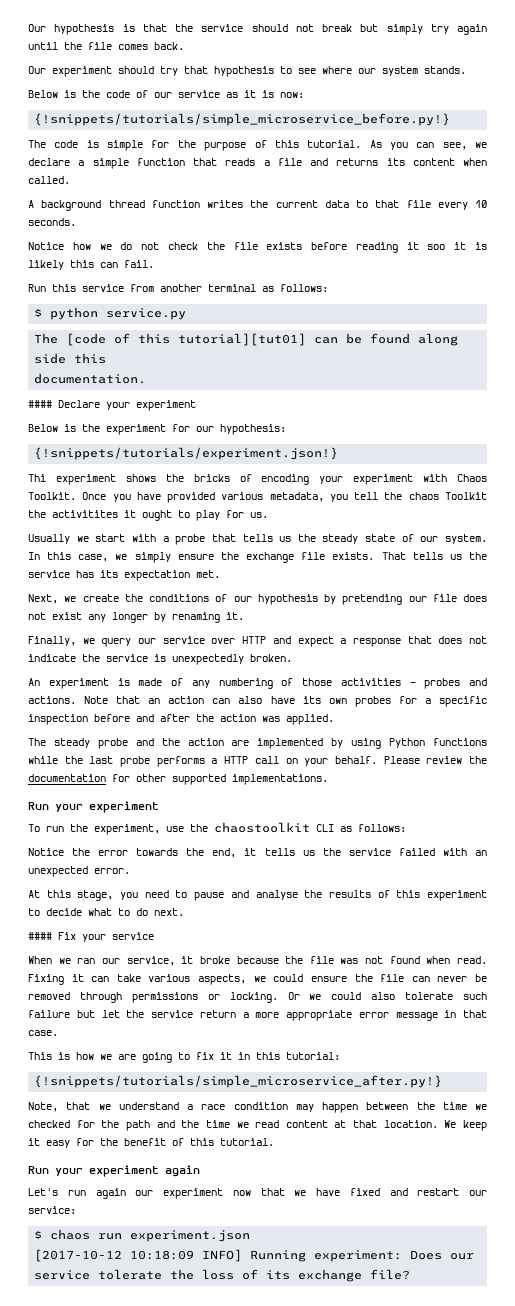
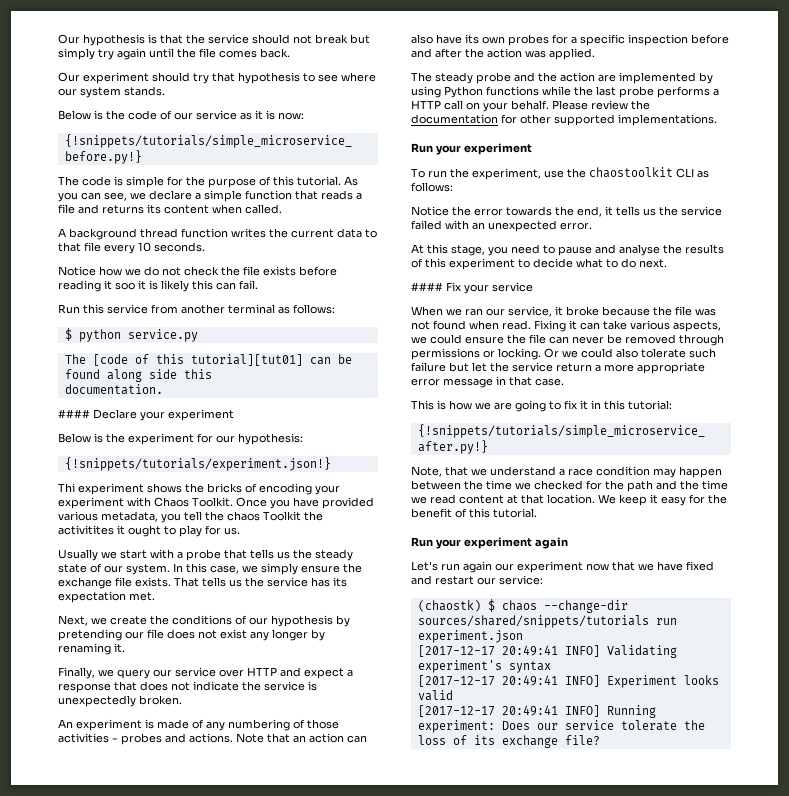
- $ chaos run experiment.json
+ (chaostk) $ chaos --change-dir sources/shared/snippets/tutorials run experiment.json
- [2017-10-12 10:18:09 INFO] Running experiment: Does our service tolerate the loss of its exchange file?
+ [2017-12-17 20:49:41 INFO] Validating experiment's syntax
+ [2017-12-17 20:49:41 INFO] Experiment looks valid
+ [2017-12-17 20:49:41 INFO] Running experiment: Does our service tolerate the loss of its exchange file?

